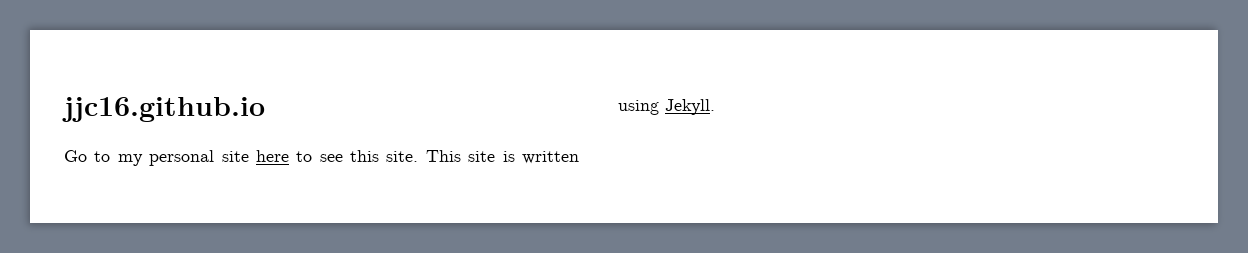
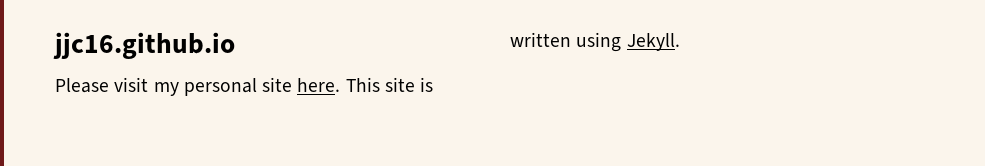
- Go to my personal site here to see this site.
+ Please visit my personal site here.

